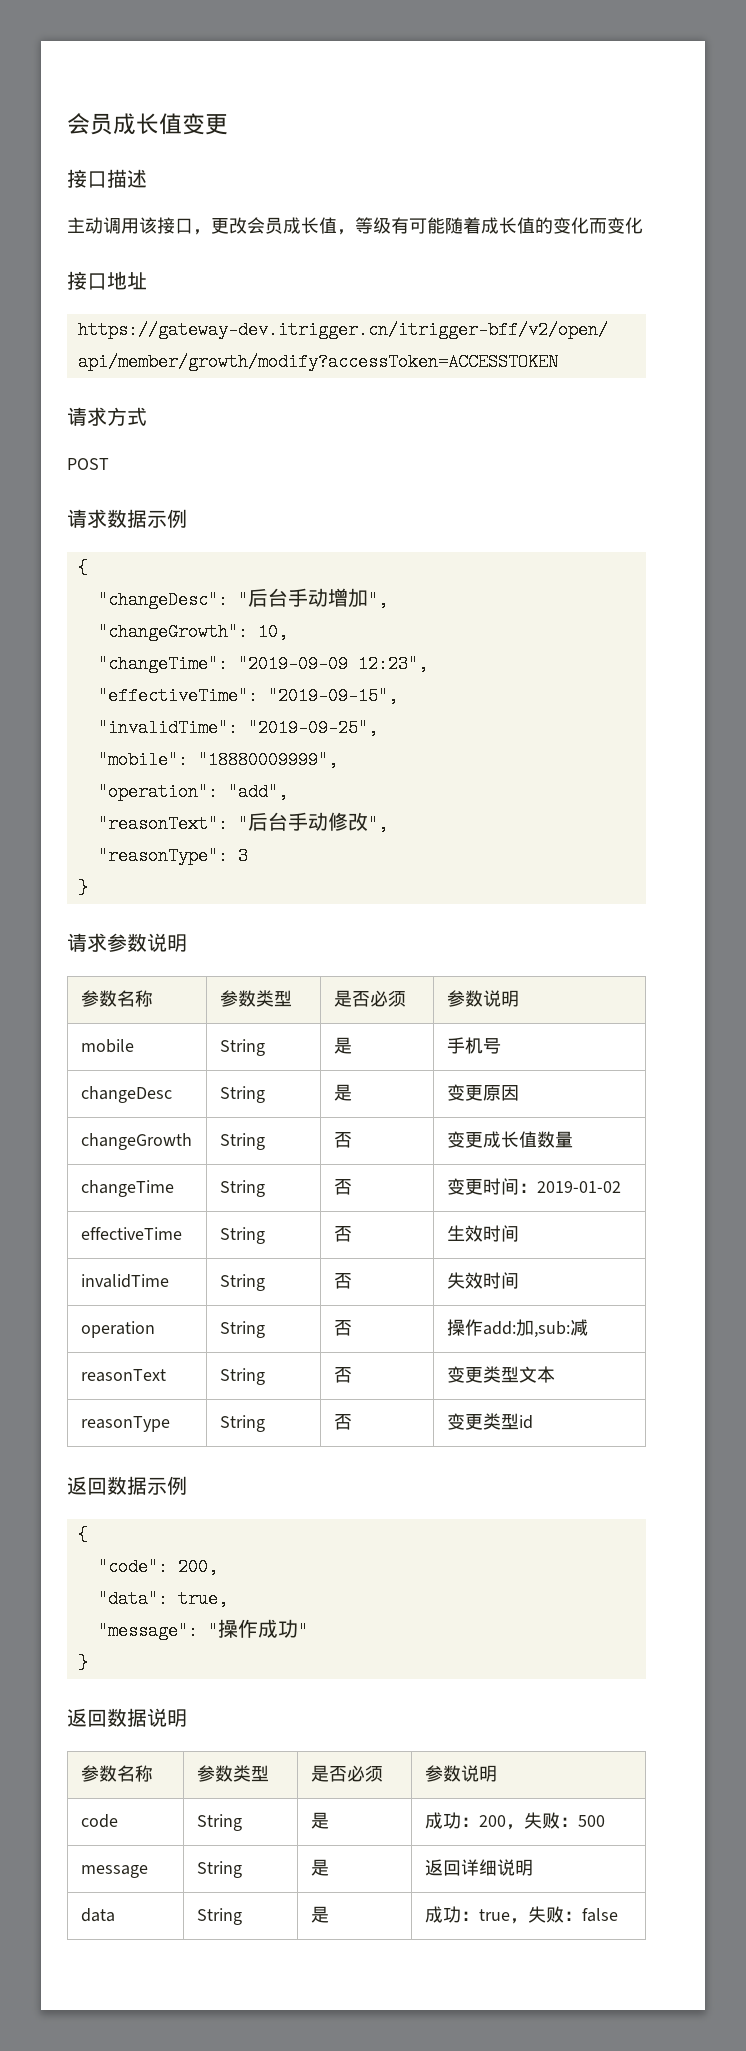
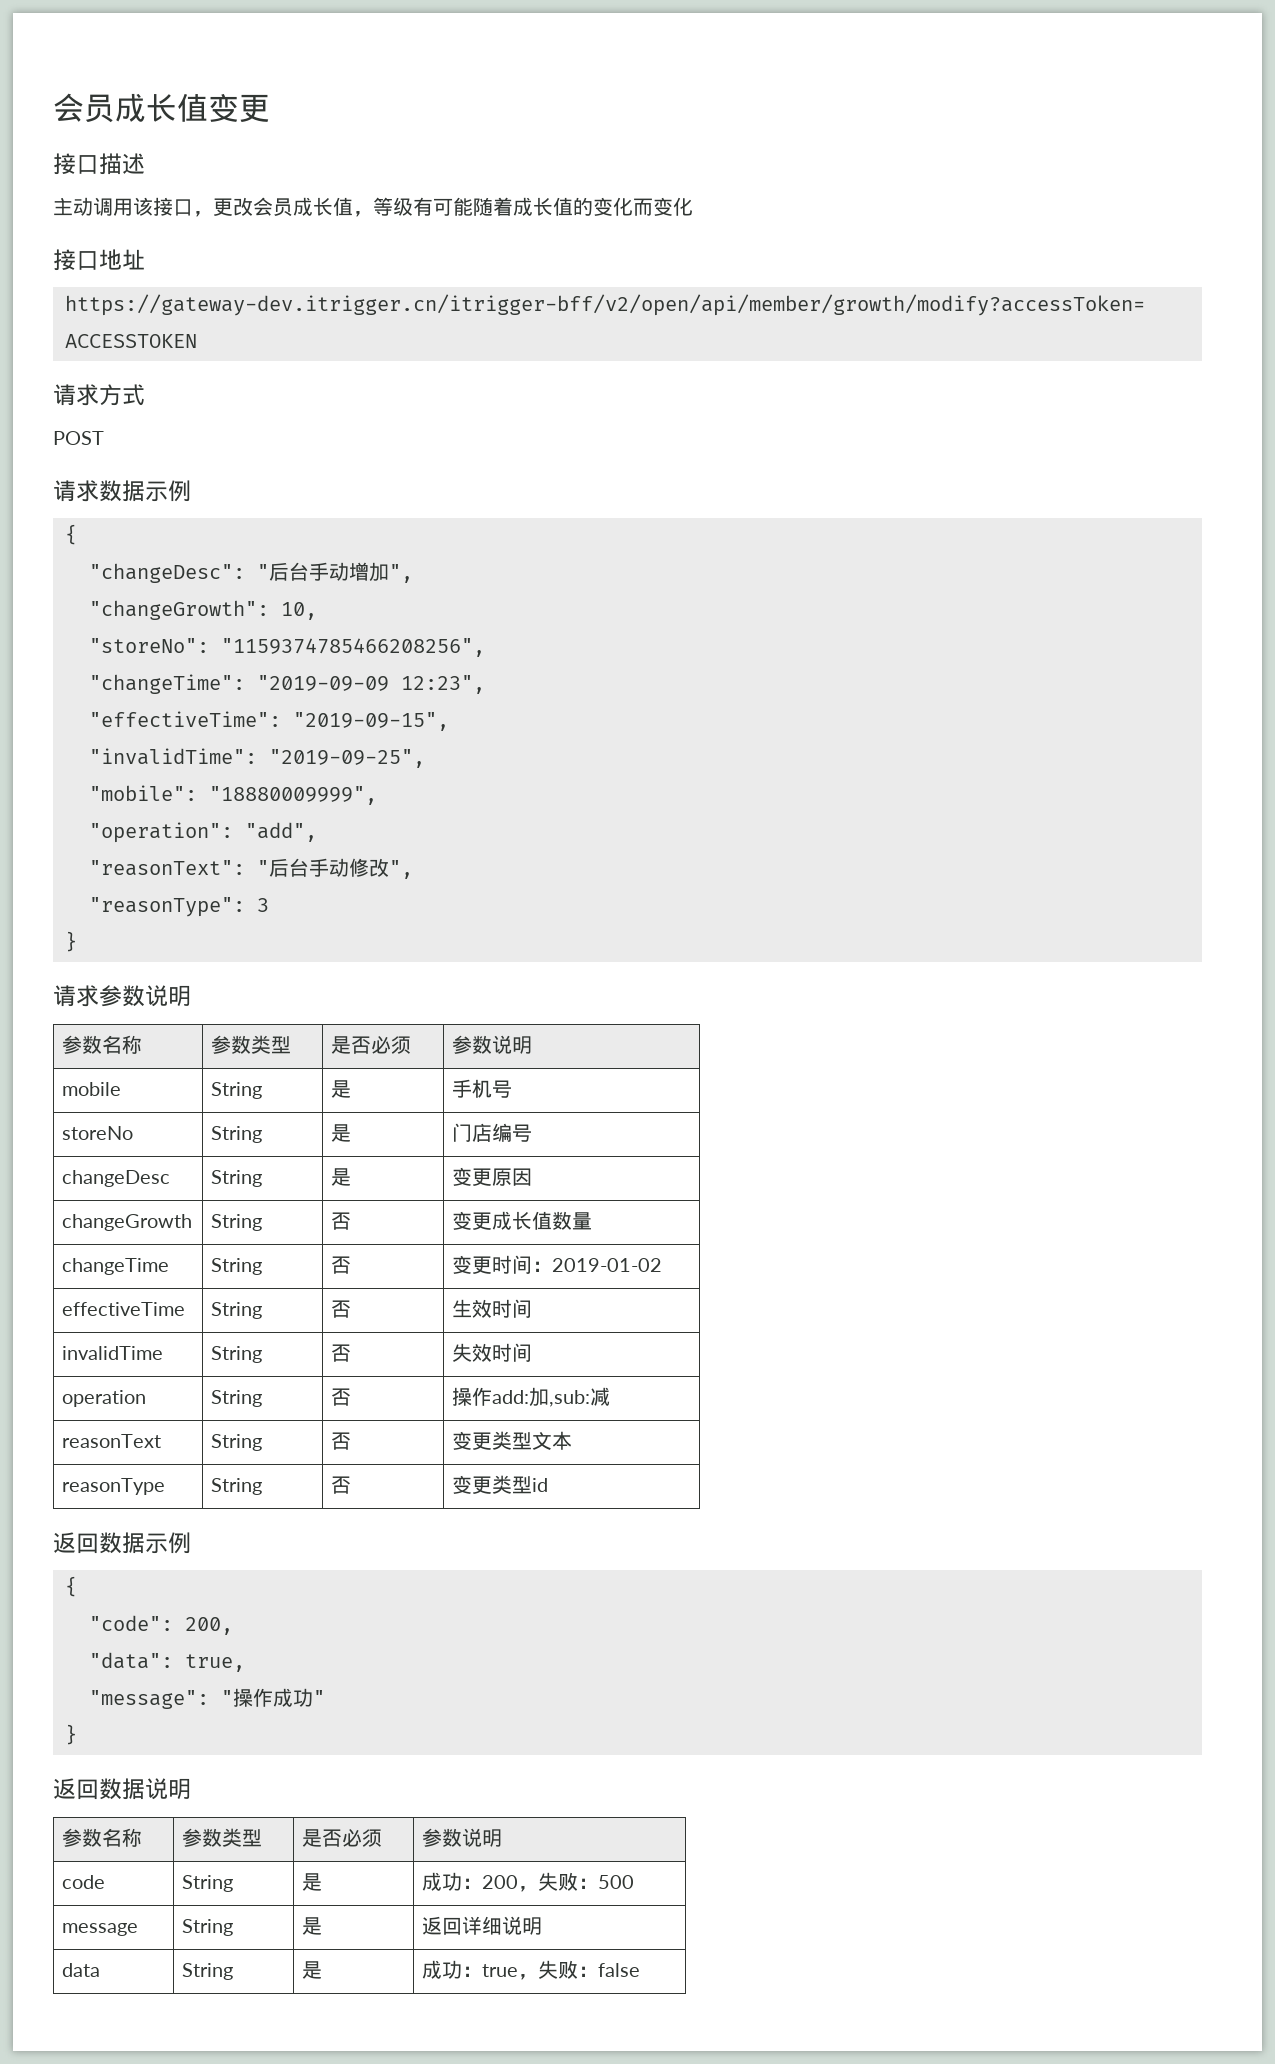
+ "storeNo": "1159374785466208256",
+ storeNo | String | 是 | 门店编号

